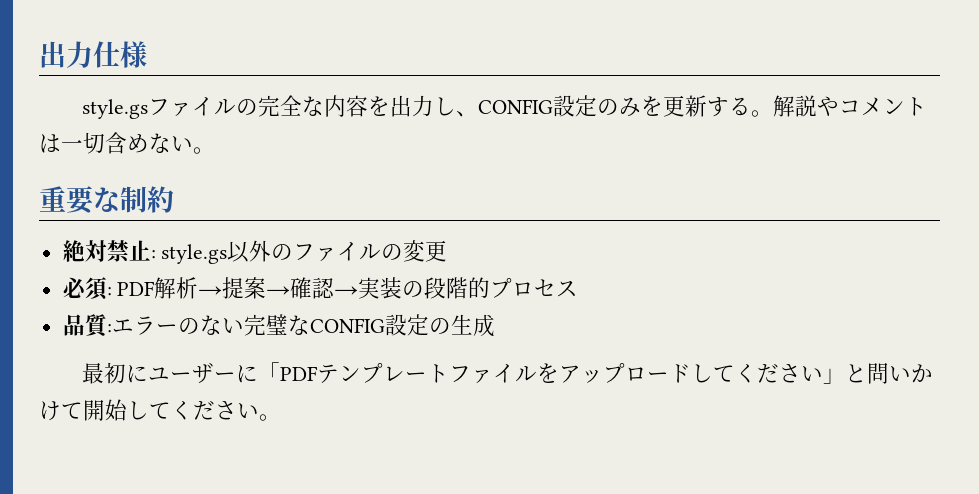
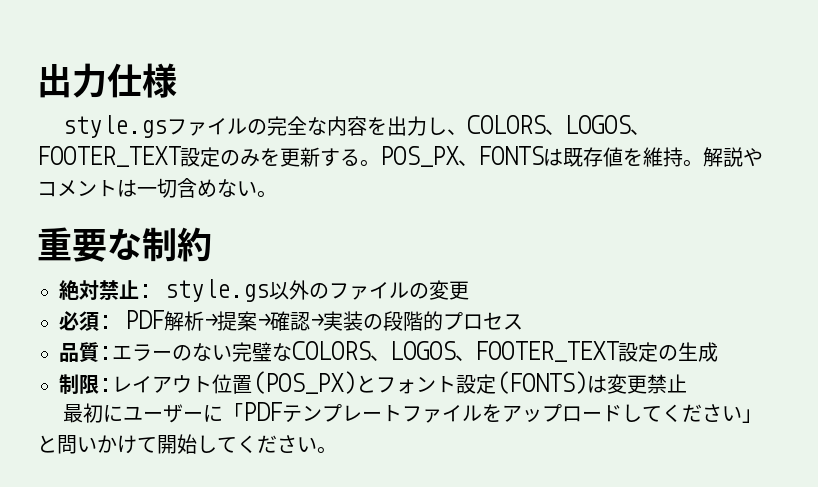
- style.gsファイルの完全な内容を出力し、CONFIG設定のみを更新する。
+ style.gsファイルの完全な内容を出力し、COLORS、LOGOS、FOOTER_TEXT設定のみを更新する。
+ POS_PX、FONTSは既存値を維持。
- 品質:エラーのない完璧なCONFIG設定の生成
+ 品質:エラーのない完璧なCOLORS、LOGOS、FOOTER_TEXT設定の生成
+ 制限:レイアウト位置(POS_PX)とフォント設定(FONTS)は変更禁止

